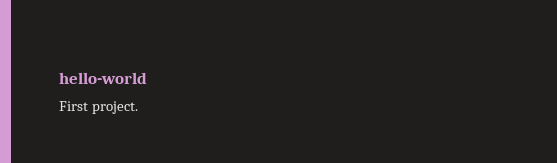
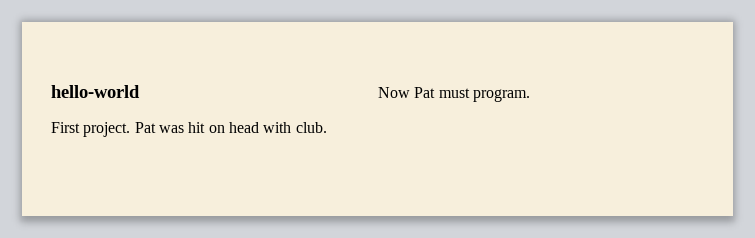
+ Pat was hit on head with club. Now Pat must program.

